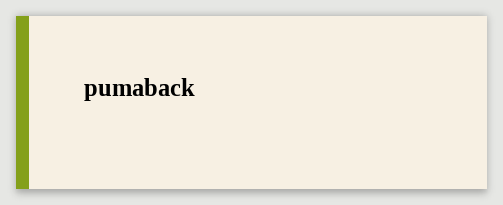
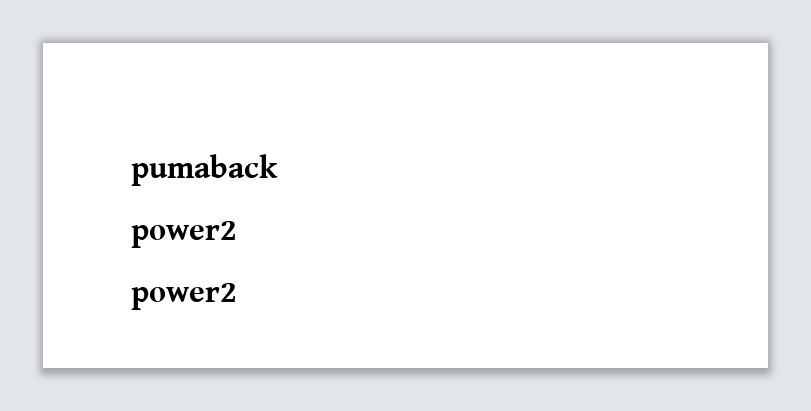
  pumaback
+ power2
+ power2

